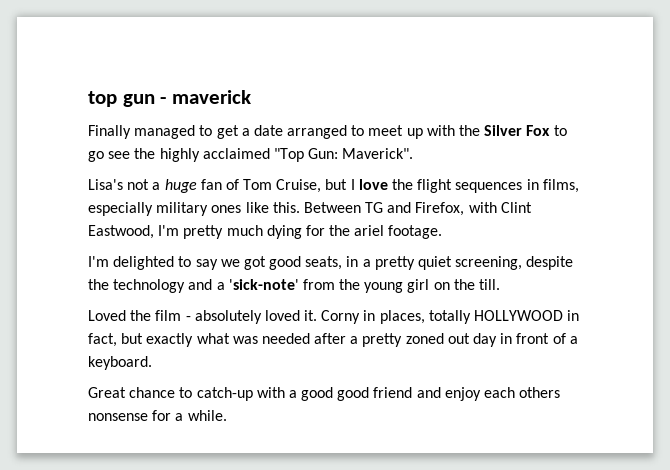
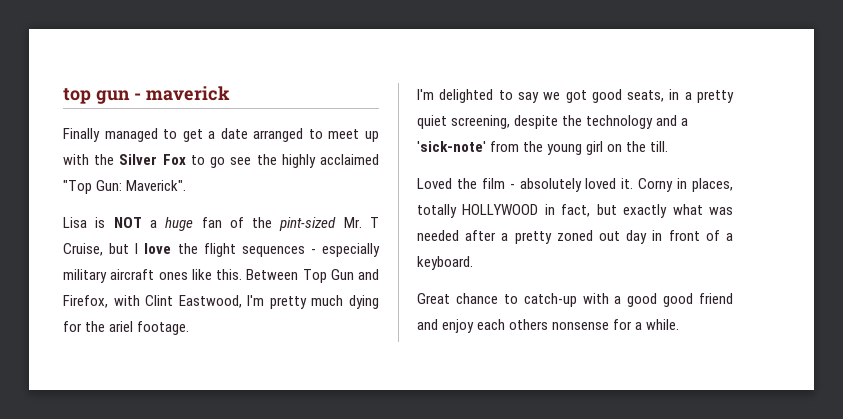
- Lisa's not a huge fan of Tom Cruise, but I love the flight sequences in films, especially military ones like this.
+ Lisa is NOT a huge fan of the pint-sized Mr. T Cruise, but I love the flight sequences - especially military aircraft ones like this.
- Between TG and Firefox, with Clint Eastwood, I'm pretty much dying for the ariel footage.
+ Between Top Gun and Firefox, with Clint Eastwood, I'm pretty much dying for the ariel footage.

